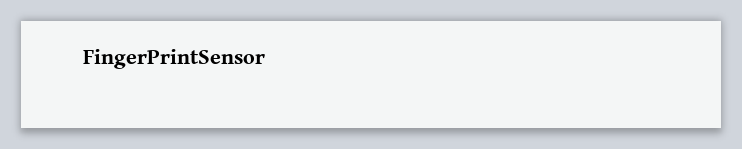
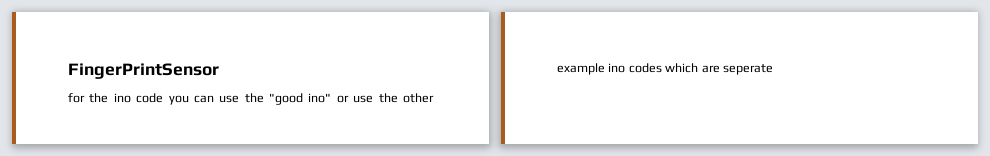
+ for the ino code you can use the "good ino" or use the other example ino codes which are seperate

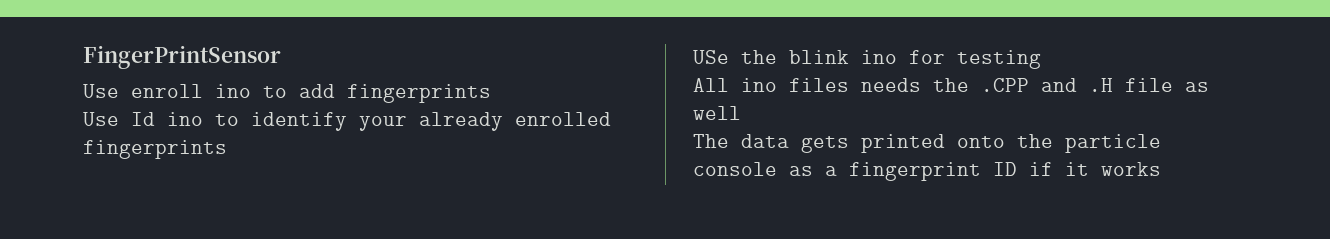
- for the ino code you can use the "good ino" or use the other example ino codes which are seperate
+ Use enroll ino to add fingerprints
+ Use Id ino to identify your already enrolled fingerprints
+ USe the blink ino for testing
+ All ino files needs the .CPP and .H file as well
+ The data gets printed onto the particle console as a fingerprint ID if it works

